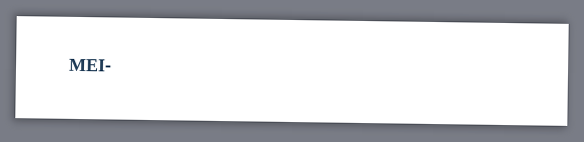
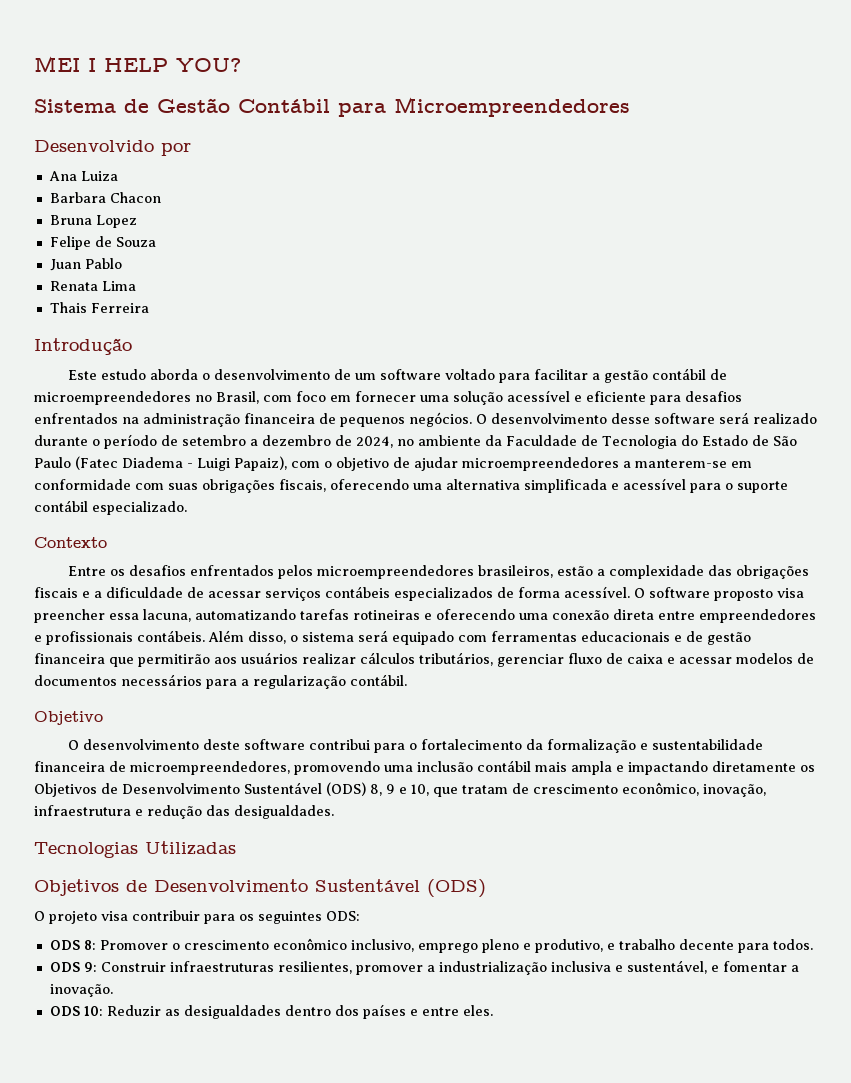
- MEI-
+ MEI I HELP YOU?
+ Sistema de Gestão Contábil para Microempreendedores
+ Desenvolvido por
+ Ana Luiza
+ Barbara Chacon
+ Bruna Lopez
+ Felipe de Souza
+ Juan Pablo
+ Renata Lima
+ Thais Ferreira
+ Introdução
+ Este estudo aborda o desenvolvimento de um software voltado para facilitar a gestão contábil de microempreendedores no Brasil, com foco em fornecer uma solução acessível e eficiente para desafios enfrentados na administração financeira de pequenos negócios. O desenvolvimento desse software será realizado durante o período de setembro a dezembro de 2024, no ambiente da Faculdade de Tecnologia do Estado de São Paulo (Fatec Diadema - Luigi Papaiz), com o objetivo de ajudar microempreendedores a manterem-se em conformidade com suas obrigações fiscais, oferecendo uma alternativa simplificada e acessível para o suporte contábil especializado.
+ Contexto
+ Entre os desafios enfrentados pelos microempreendedores brasileiros, estão a complexidade das obrigações fiscais e a dificuldade de acessar serviços contábeis especializados de forma acessível. O software proposto visa preencher essa lacuna, automatizando tarefas rotineiras e oferecendo uma conexão direta entre empreendedores e profissionais contábeis. Além disso, o sistema será equipado com ferramentas educacionais e de gestão financeira que permitirão aos usuários realizar cálculos tributários, gerenciar fluxo de caixa e acessar modelos de documentos necessários para a regularização contábil.
+ Objetivo
+ O desenvolvimento deste software contribui para o fortalecimento da formalização e sustentabilidade financeira de microempreendedores, promovendo uma inclusão contábil mais ampla e impactando diretamente os Objetivos de Desenvolvimento Sustentável (ODS) 8, 9 e 10, que tratam de crescimento econômico, inovação, infraestrutura e redução das desigualdades.
+ Tecnologias Utilizadas
+ Objetivos de Desenvolvimento Sustentável (ODS)
+ O projeto visa contribuir para os seguintes ODS:
+ ODS 8: Promover o crescimento econômico inclusivo, emprego pleno e produtivo, e trabalho decente para todos.
+ ODS 9: Construir infraestruturas resilientes, promover a industrialização inclusiva e sustentável, e fomentar a inovação.
+ ODS 10: Reduzir as desigualdades dentro dos países e entre eles.

